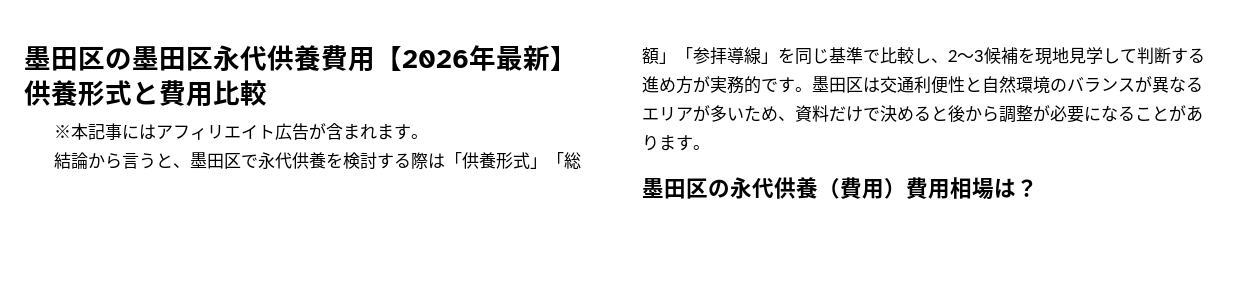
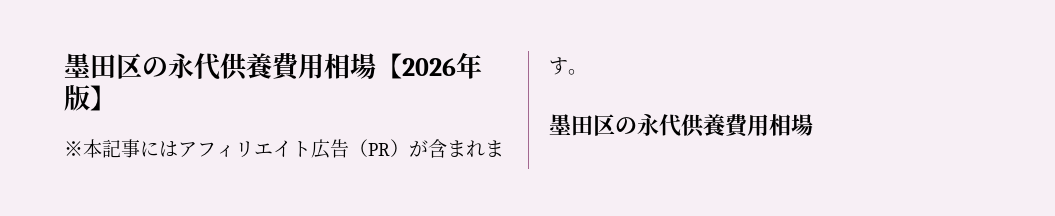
- 墨田区の墨田区永代供養費用【2026年最新】供養形式と費用比較
+ 墨田区の永代供養費用相場【2026年版】
- ※本記事にはアフィリエイト広告が含まれます。
- 結論から言うと、墨田区で永代供養を検討する際は「供養形式」「総額」「参拝導線」を同じ基準で比較し、2〜3候補を現地見学して判断する進め方が実務的です。墨田区は交通利便性と自然環境のバランスが異なるエリアが多いため、資料だけで決めると後から調整が必要になることがあります。
- 墨田区の永代供養（費用）費用相場は？
+ ※本記事にはアフィリエイト広告（PR）が含まれます。
+ 墨田区の永代供養費用相場

